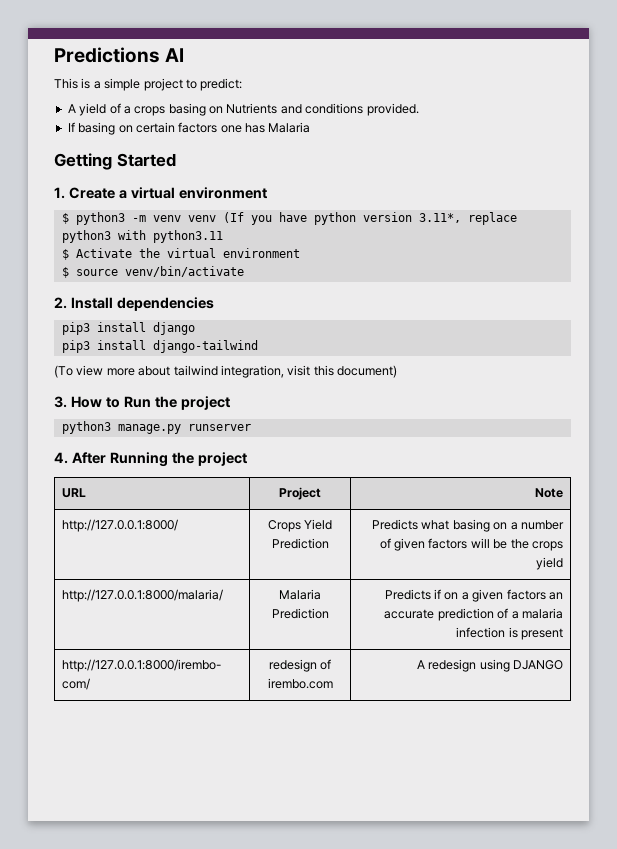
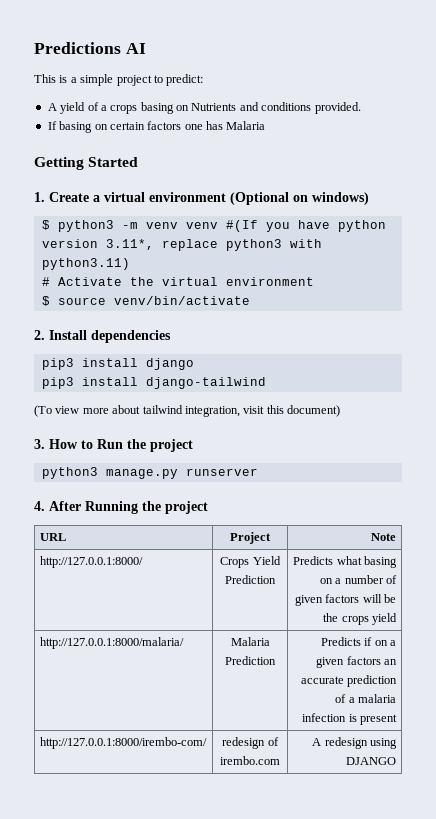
- 1. Create a virtual environment
+ 1. Create a virtual environment (Optional on windows)
- $ python3 -m venv venv (If you have python version 3.11*, replace python3 with python3.11
- $ Activate the virtual environment
+ $ python3 -m venv venv #(If you have python version 3.11*, replace python3 with python3.11)
+ # Activate the virtual environment

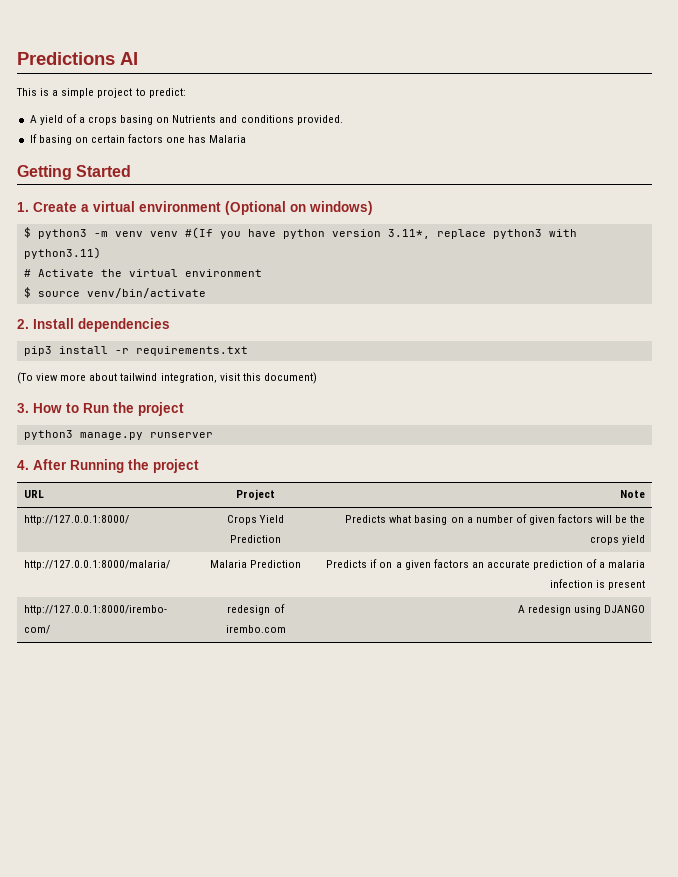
- pip3 install django
- pip3 install django-tailwind
+ pip3 install -r requirements.txt

